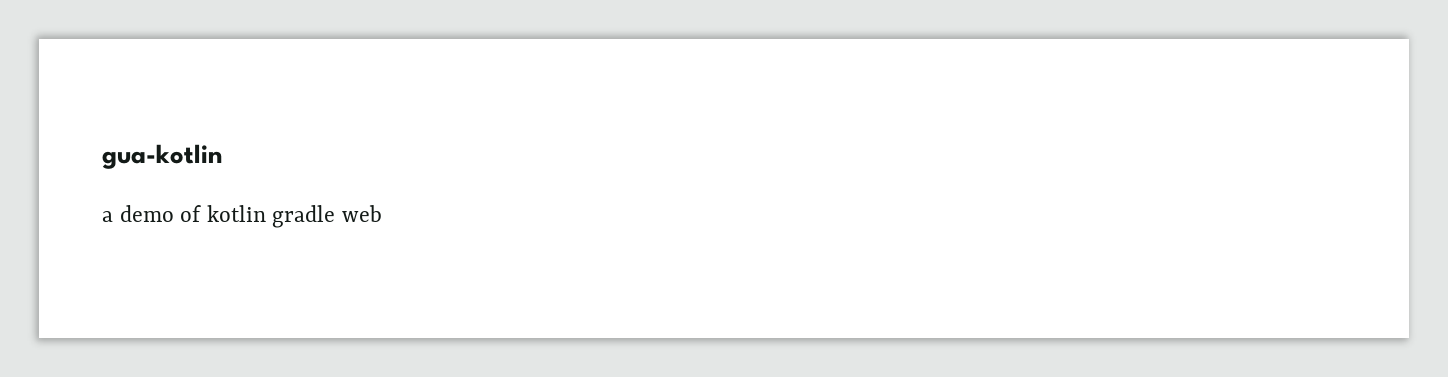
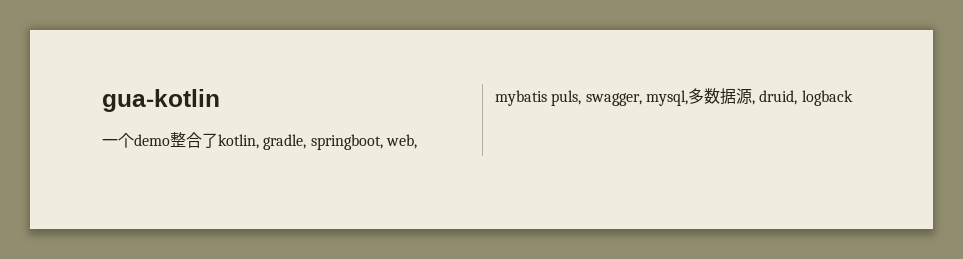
- a demo of kotlin gradle web
+ 一个demo整合了kotlin, gradle, springboot, web, mybatis puls, swagger, mysql,多数据源, druid, logback

